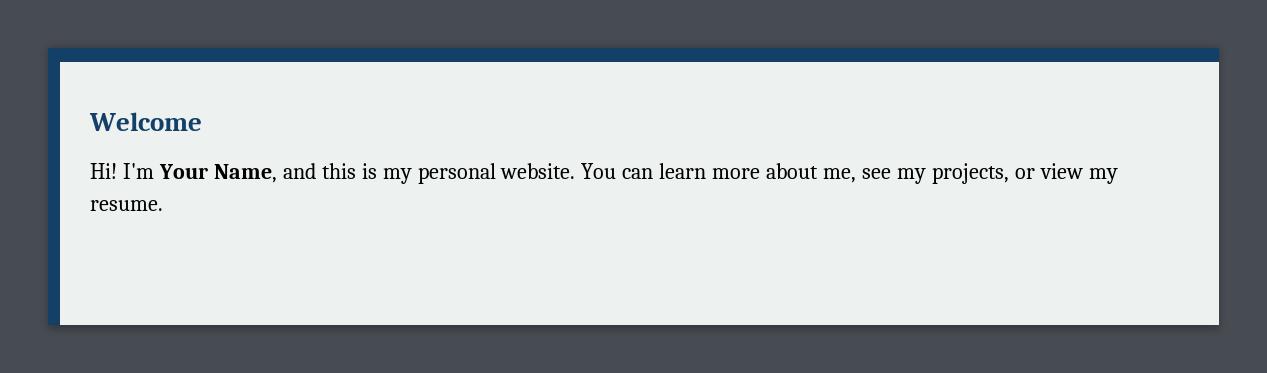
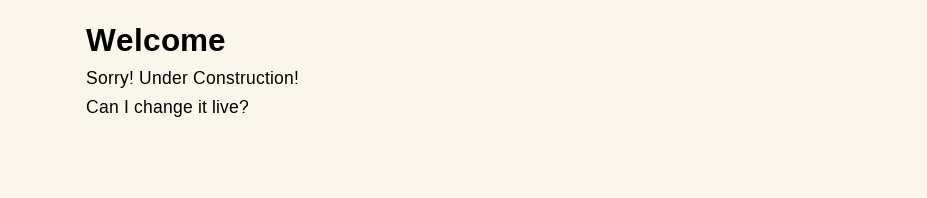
- Hi! I'm Your Name, and this is my personal website. You can learn more about me, see my projects, or view my resume.
+ Sorry! Under Construction!
+ Can I change it live?

